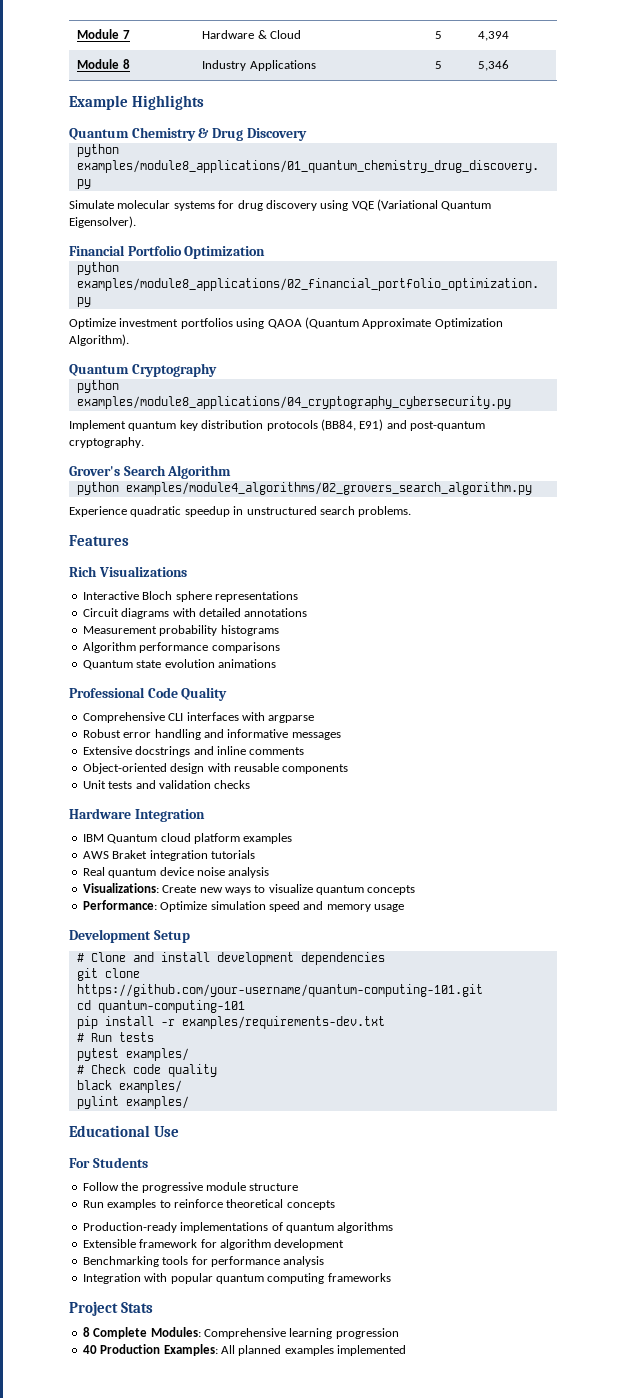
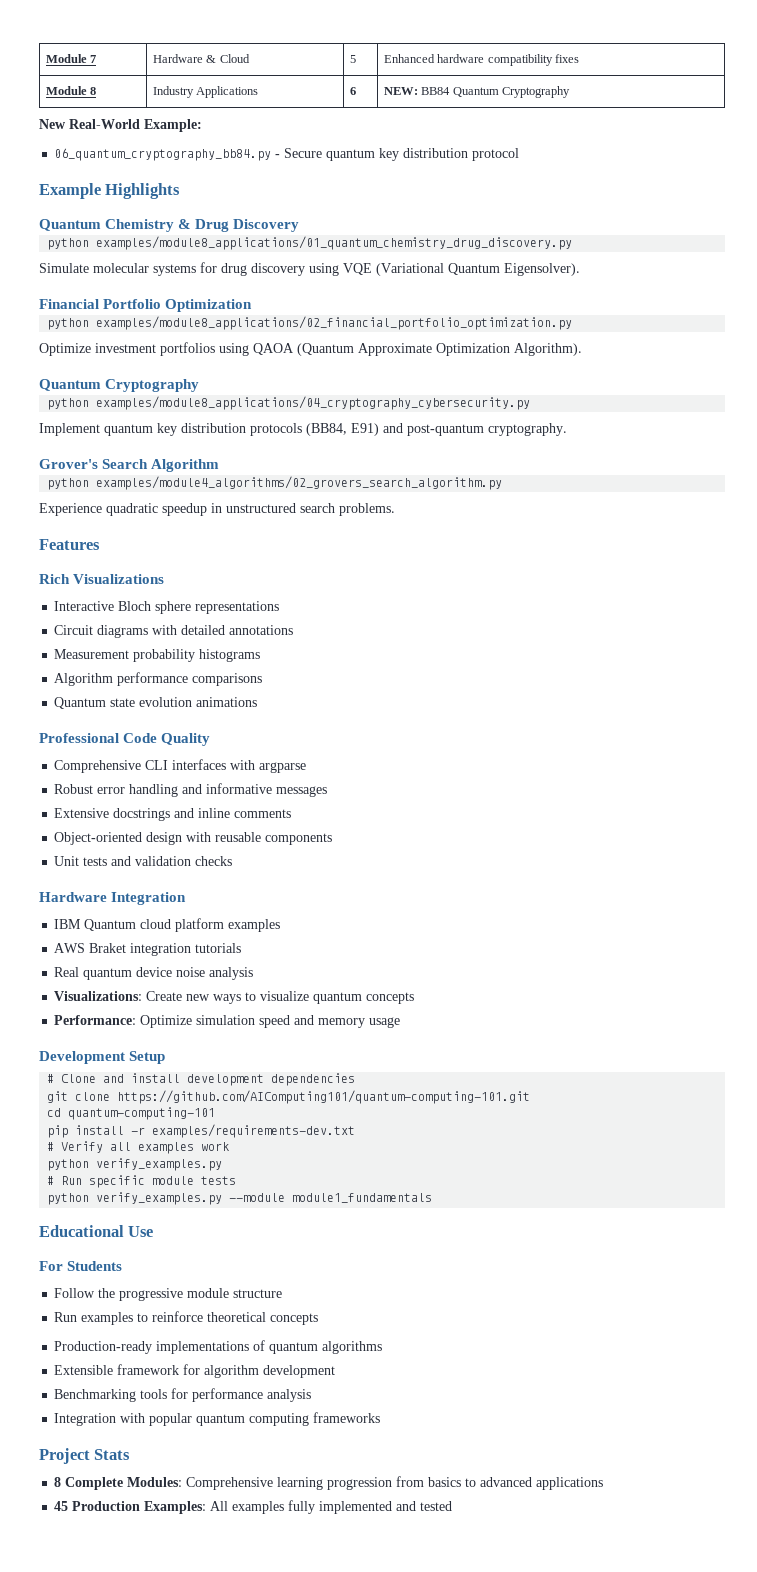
- Module 7 | Hardware & Cloud | 5 | 4,394
+ Module 7 | Hardware & Cloud | 5 | Enhanced hardware compatibility fixes
- Module 8 | Industry Applications | 5 | 5,346
+ Module 8 | Industry Applications | 6 | NEW: BB84 Quantum Cryptography
+ New Real-World Example:
+ 06_quantum_cryptography_bb84.py - Secure quantum key distribution protocol
- git clone https://github.com/your-username/quantum-computing-101.git
+ git clone https://github.com/AIComputing101/quantum-computing-101.git
+ # Verify all examples work
+ python verify_examples.py
- # Run tests
+ # Run specific module tests
- pytest examples/
- # Check code quality
- black examples/
- pylint examples/
+ python verify_examples.py --module module1_fundamentals
- 8 Complete Modules: Comprehensive learning progression
- 40 Production Examples: All planned examples implemented
+ 8 Complete Modules: Comprehensive learning progression from basics to advanced applications
+ 45 Production Examples: All examples fully implemented and tested

